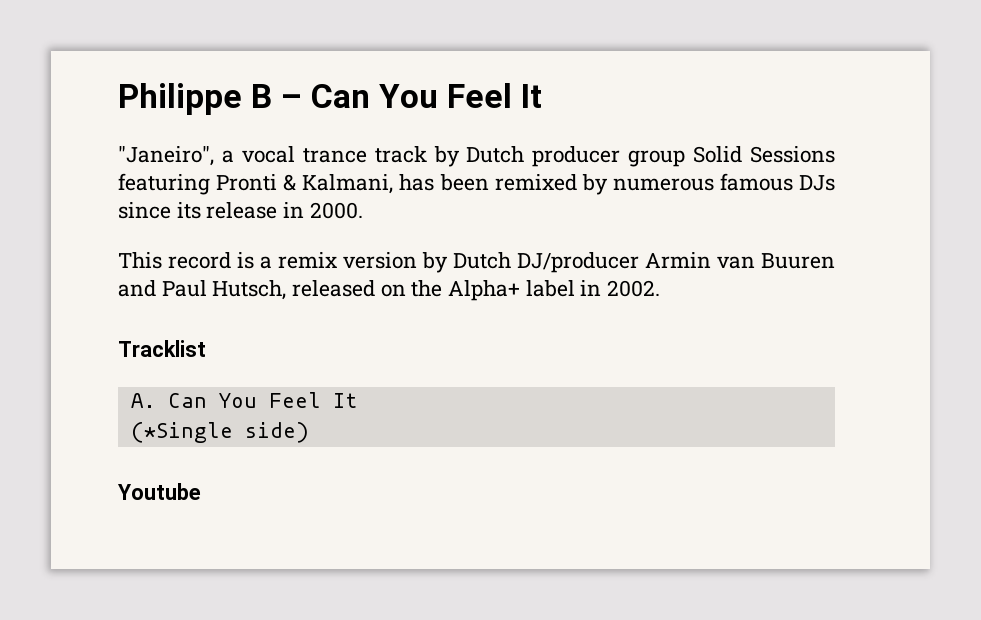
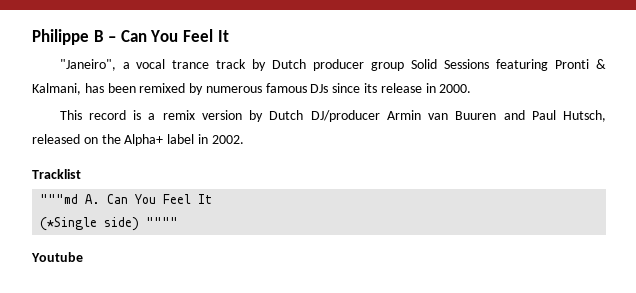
- A. Can You Feel It
+ """md A. Can You Feel It
- (*Single side)
+ (*Single side) """"

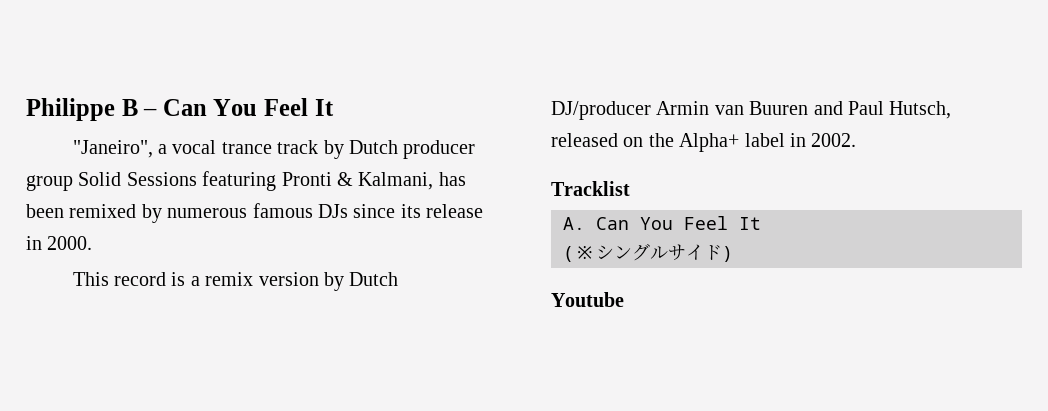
- """md A. Can You Feel It
+ A. Can You Feel It
- (*Single side) """"
+ (※シングルサイド)

